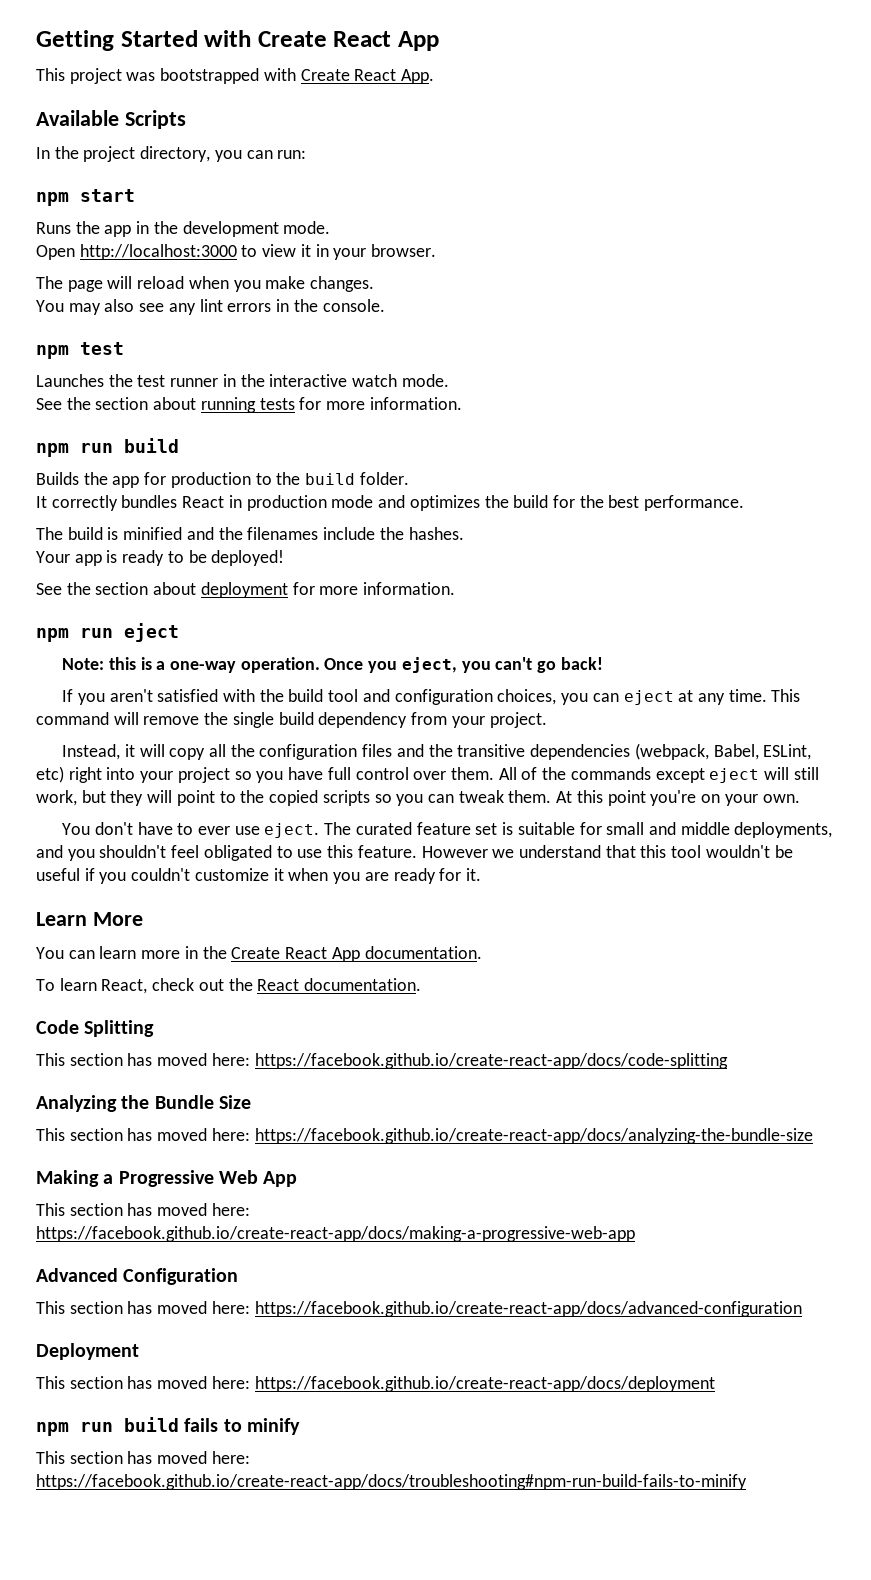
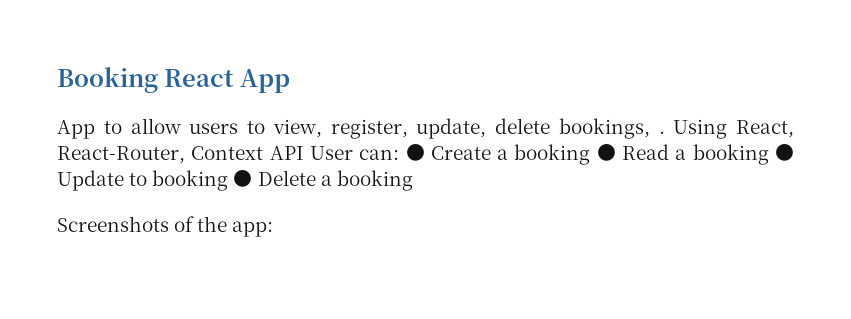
- Getting Started with Create React App
- This project was bootstrapped with Create React App.
- Available Scripts
- In the project directory, you can run:
- npm start
- Runs the app in the development mode.
- Open http://localhost:3000 to view it in your browser.
- The page will reload when you make changes.
- You may also see any lint errors in the console.
- npm test
- Launches the test runner in the interactive watch mode.
- See the section about running tests for more information.
- npm run build
- Builds the app for production to the build folder.
- It correctly bundles React in production mode and optimizes the build for the best performance.
- The build is minified and the filenames include the hashes.
- Your app is ready to be deployed!
- See the section about deployment for more information.
- npm run eject
- Note: this is a one-way operation. Once you eject, you can't go back!
- If you aren't satisfied with the build tool and configuration choices, you can eject at any time. This command will remove the single build dependency from your project.
- Instead, it will copy all the configuration files and the transitive dependencies (webpack, Babel, ESLint, etc) right into your project so you have full control over them. All of the commands except eject will still work, but they will point to the copied scripts so you can tweak them. At this point you're on your own.
- You don't have to ever use eject. The curated feature set is suitable for small and middle deployments, and you shouldn't feel obligated to use this feature. However we understand that this tool wouldn't be useful if you couldn't customize it when you are ready for it.
- Learn More
- You can learn more in the Create React App documentation.
- To learn React, check out the React documentation.
- Code Splitting
- This section has moved here: https://facebook.github.io/create-react-app/docs/code-splitting
- Analyzing the Bundle Size
- This section has moved here: https://facebook.github.io/create-react-app/docs/analyzing-the-bundle-size
- Making a Progressive Web App
- This section has moved here: https://facebook.github.io/create-react-app/docs/making-a-progressive-web-app
- Advanced Configuration
- This section has moved here: https://facebook.github.io/create-react-app/docs/advanced-configuration
- Deployment
- This section has moved here: https://facebook.github.io/create-react-app/docs/deployment
- npm run build fails to minify
- This section has moved here: https://facebook.github.io/create-react-app/docs/troubleshooting#npm-run-build-fails-to-minify
+ Booking React App
+ App to allow users to view, register, update, delete bookings, . Using React, React-Router, Context API User can: ● Create a booking ● Read a booking ● Update to booking ● Delete a booking
+ Screenshots of the app:

